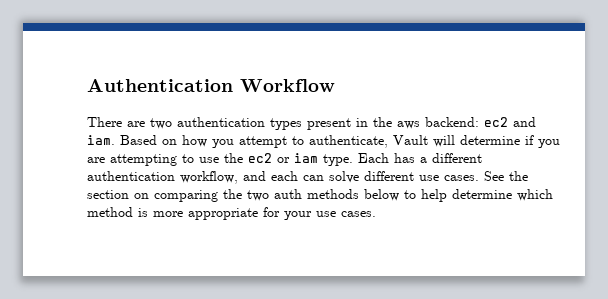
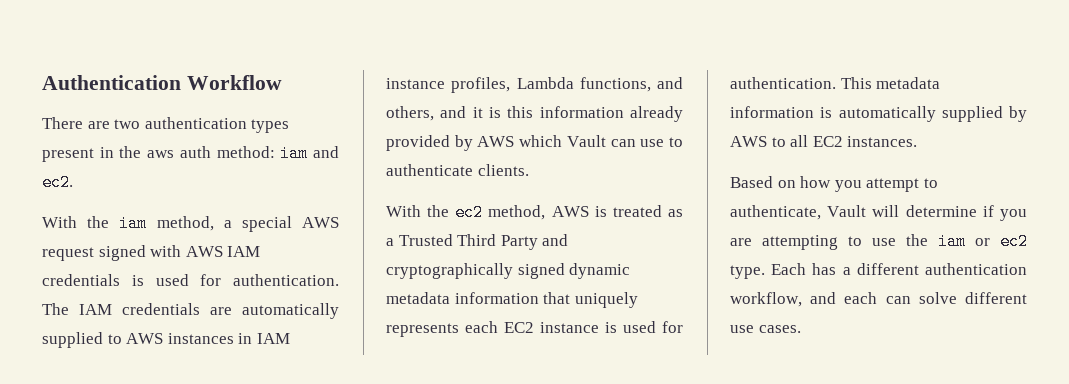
- There are two authentication types present in the aws backend: ec2 and iam. Based on how you attempt to authenticate, Vault will determine if you are attempting to use the ec2 or iam type.
+ There are two authentication types present in the aws auth method: iam and ec2.
+ With the iam method, a special AWS request signed with AWS IAM credentials is used for authentication. The IAM credentials are automatically supplied to AWS instances in IAM instance profiles, Lambda functions, and others, and it is this information already provided by AWS which Vault can use to authenticate clients.
+ With the ec2 method, AWS is treated as a Trusted Third Party and cryptographically signed dynamic metadata information that uniquely represents each EC2 instance is used for authentication. This metadata information is automatically supplied by AWS to all EC2 instances.
+ Based on how you attempt to authenticate, Vault will determine if you are attempting to use the iam or ec2 type.
- See the section on comparing the two auth methods below to help determine which method is more appropriate for your use cases.

